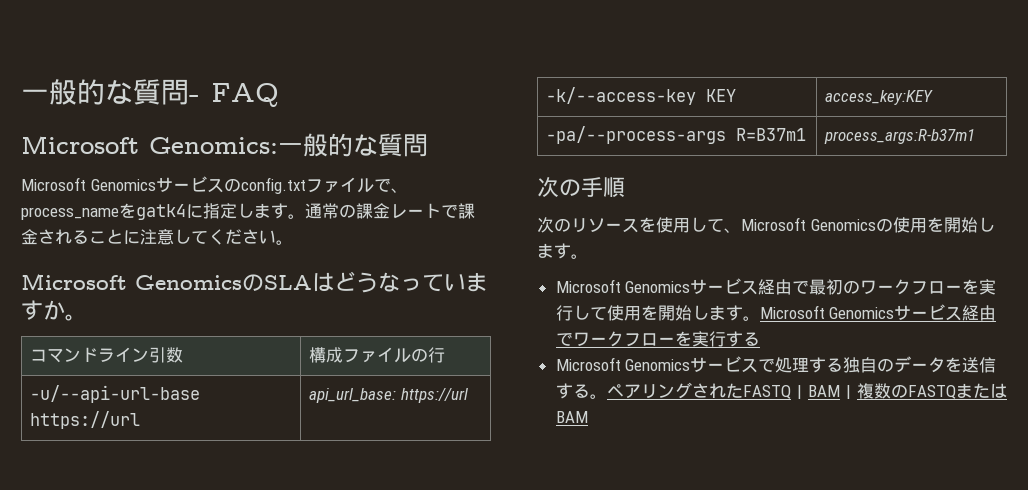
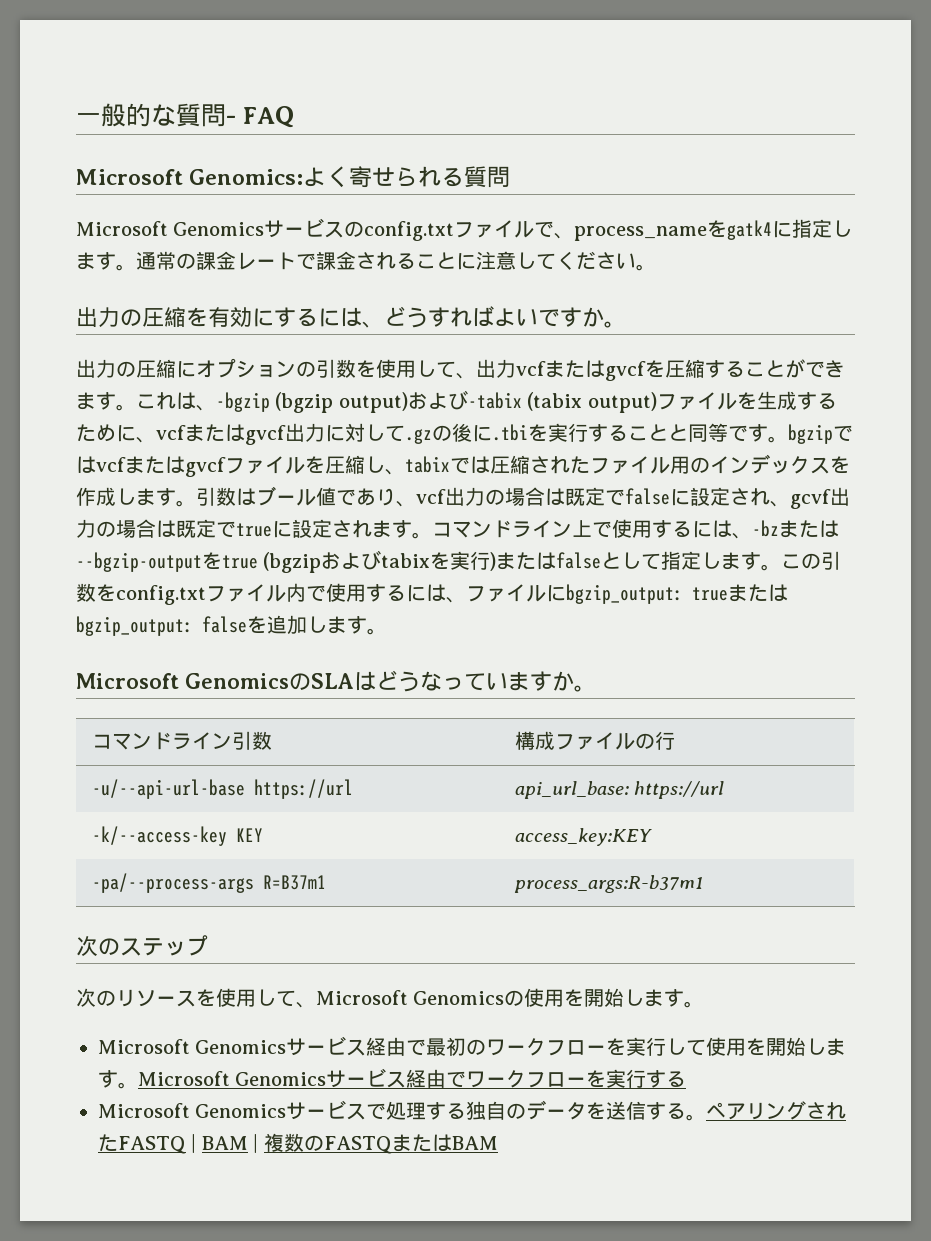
- Microsoft Genomics:一般的な質問
+ Microsoft Genomics:よく寄せられる質問
+ 出力の圧縮を有効にするには、どうすればよいですか。
+ 出力の圧縮にオプションの引数を使用して、出力vcfまたはgvcfを圧縮することができます。これは、-bgzip (bgzip output)および-tabix (tabix output)ファイルを生成するために、vcfまたはgvcf出力に対して.gzの後に.tbiを実行することと同等です。bgzipではvcfまたはgvcfファイルを圧縮し、tabixでは圧縮されたファイル用のインデックスを作成します。引数はブール値であり、vcf出力の場合は既定でfalseに設定され、gcvf出力の場合は既定でtrueに設定されます。コマンドライン上で使用するには、-bzまたは--bgzip-outputをtrue (bgzipおよびtabixを実行)またはfalseとして指定します。この引数をconfig.txtファイル内で使用するには、ファイルにbgzip_output: trueまたはbgzip_output: falseを追加します。
- 次の手順
+ 次のステップ

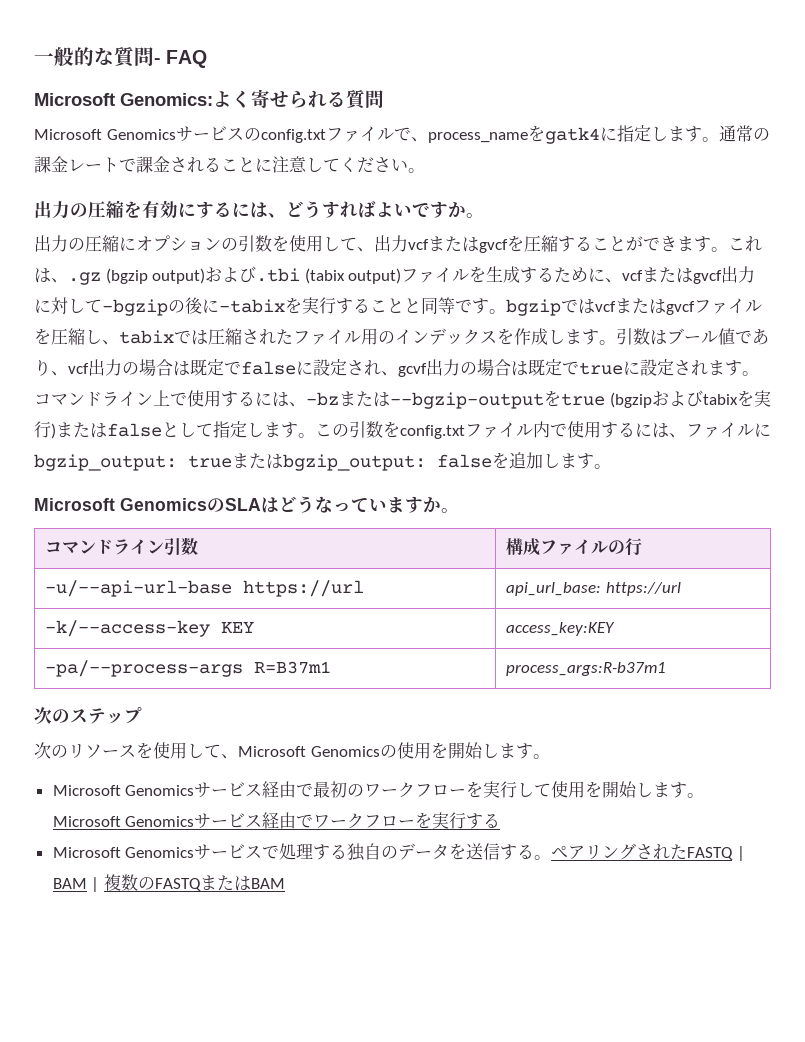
- これは、-bgzip (bgzip output)および-tabix (tabix output)ファイルを生成するために、vcfまたはgvcf出力に対して.gzの後に.tbiを実行することと同等です。bgzipではvcfまたはgvcfファイルを圧縮し、tabixでは圧縮されたファイル用のインデックスを作成します。
+ これは、.gz (bgzip output)および.tbi (tabix output)ファイルを生成するために、vcfまたはgvcf出力に対して-bgzipの後に-tabixを実行することと同等です。bgzipではvcfまたはgvcfファイルを圧縮し、tabixでは圧縮されたファイル用のインデックスを作成します。

